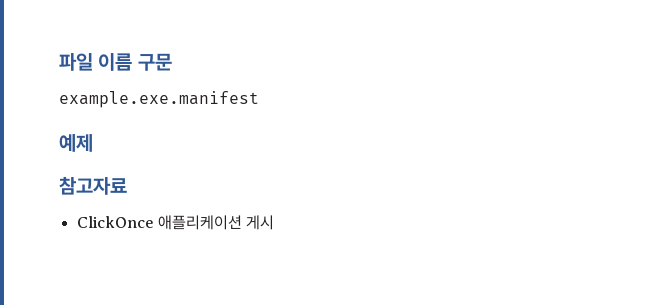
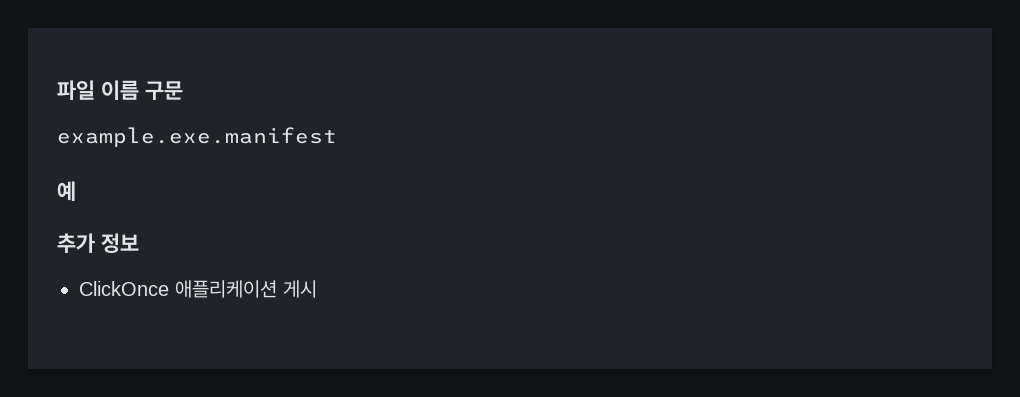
- 예제
- 참고자료
+ 예
+ 추가 정보

